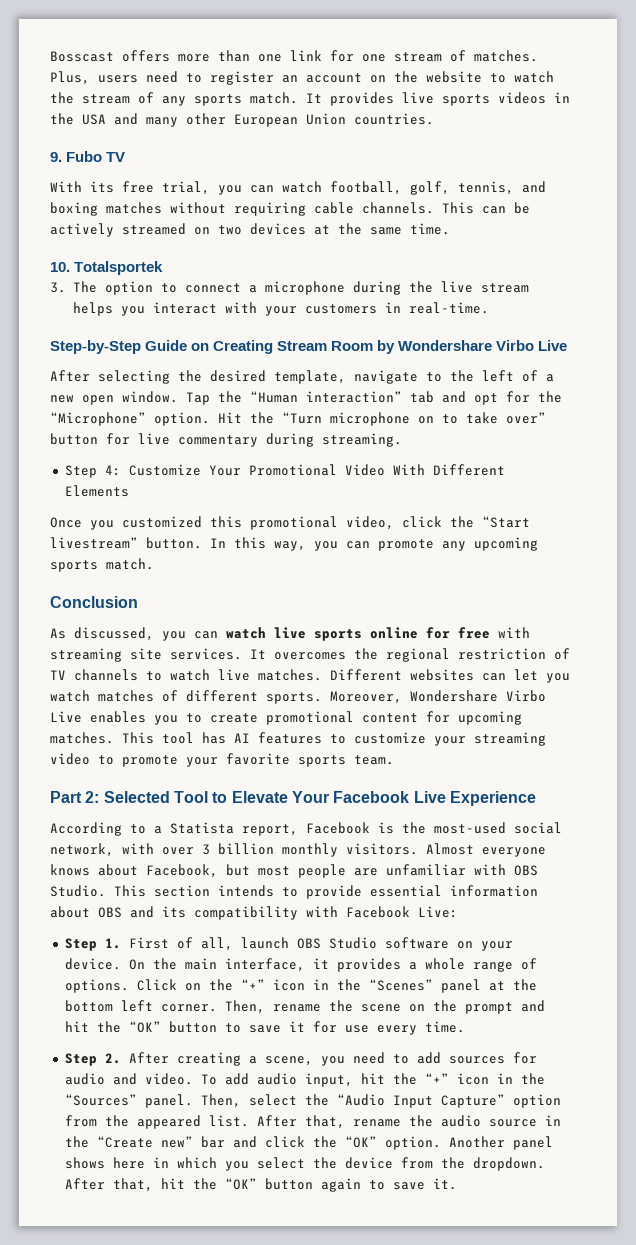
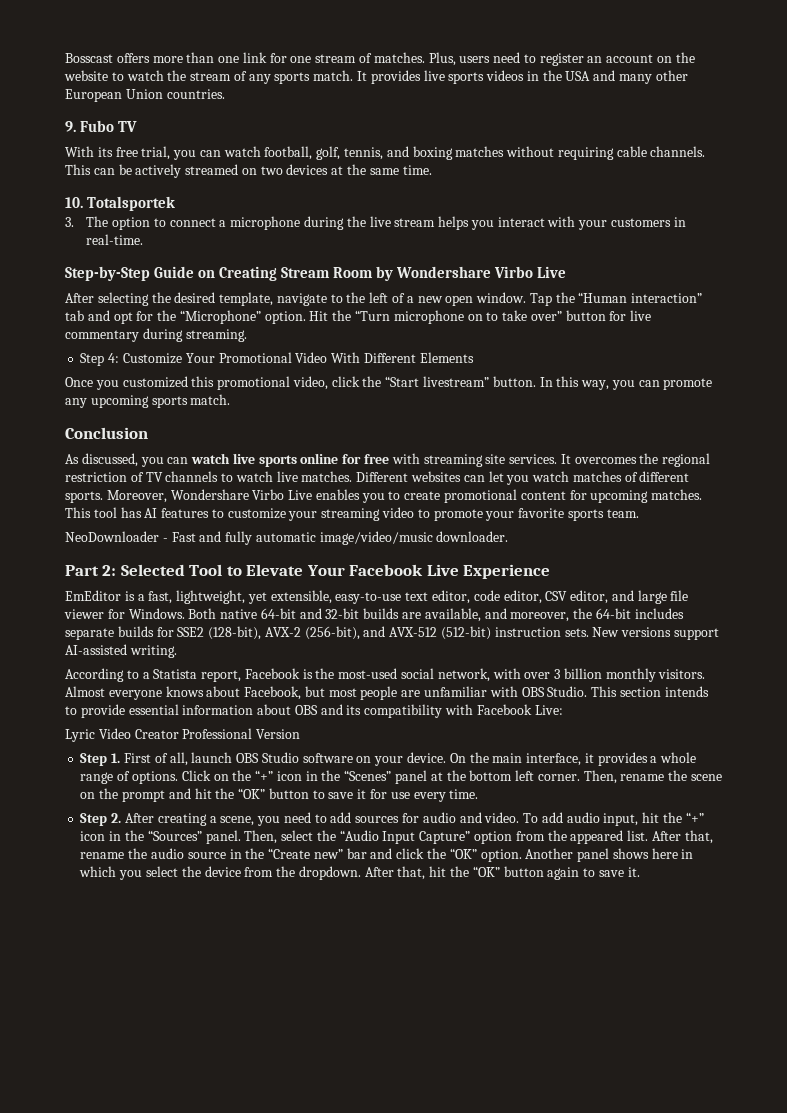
+ NeoDownloader - Fast and fully automatic image/video/music downloader.
+ EmEditor is a fast, lightweight, yet extensible, easy-to-use text editor, code editor, CSV editor, and large file viewer for Windows. Both native 64-bit and 32-bit builds are available, and moreover, the 64-bit includes separate builds for SSE2 (128-bit), AVX-2 (256-bit), and AVX-512 (512-bit) instruction sets. New versions support AI-assisted writing.
+ Lyric Video Creator Professional Version

